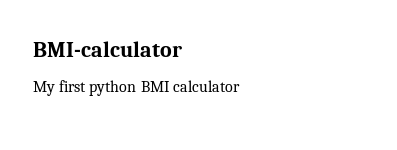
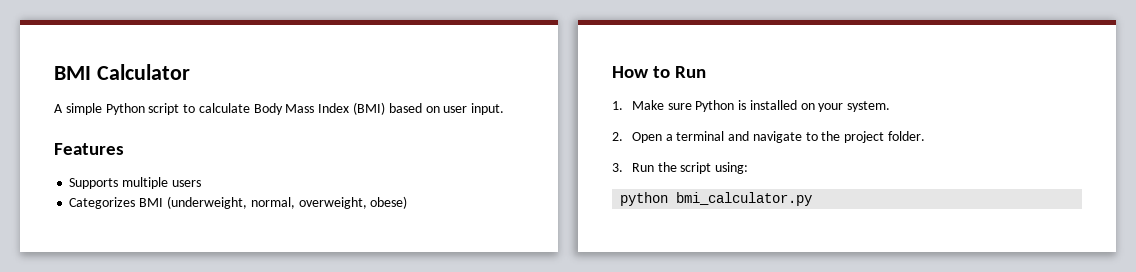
- BMI-calculator
- My first python BMI calculator
+ BMI Calculator
+ A simple Python script to calculate Body Mass Index (BMI) based on user input.
+ Features
+ Supports multiple users
+ Categorizes BMI (underweight, normal, overweight, obese)
+ How to Run
+ 1. Make sure Python is installed on your system.
+ 2. Open a terminal and navigate to the project folder.
+ 3. Run the script using:
+ python bmi_calculator.py

